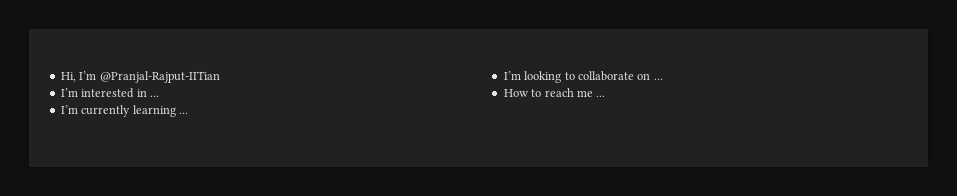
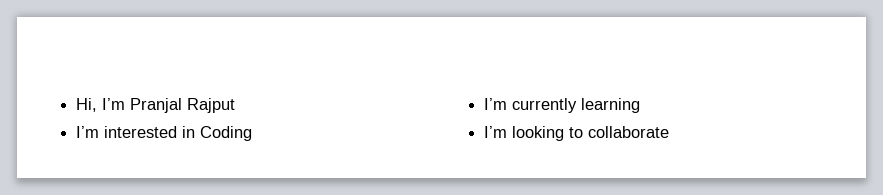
- Hi, I’m @Pranjal-Rajput-IITian
+ Hi, I’m Pranjal Rajput
- I’m interested in ...
+ I’m interested in Coding
- I’m currently learning ...
+ I’m currently learning
- I’m looking to collaborate on ...
- How to reach me ...
+ I’m looking to collaborate

